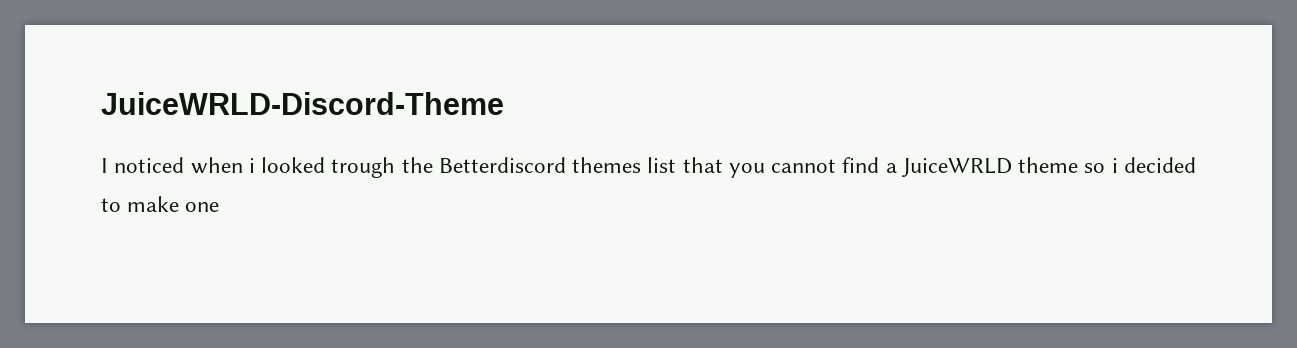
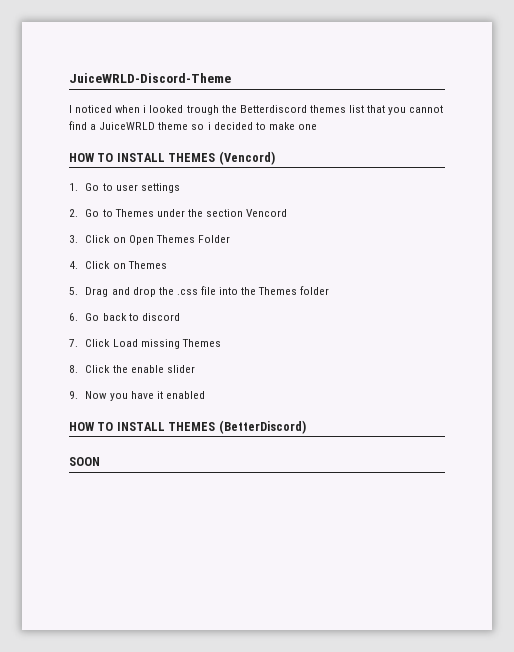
+ HOW TO INSTALL THEMES (Vencord)
+ 1. Go to user settings
+ 2. Go to Themes under the section Vencord
+ 3. Click on Open Themes Folder
+ 4. Click on Themes
+ 5. Drag and drop the .css file into the Themes folder
+ 6. Go back to discord
+ 7. Click Load missing Themes
+ 8. Click the enable slider
+ 9. Now you have it enabled
+ HOW TO INSTALL THEMES (BetterDiscord)
+ SOON

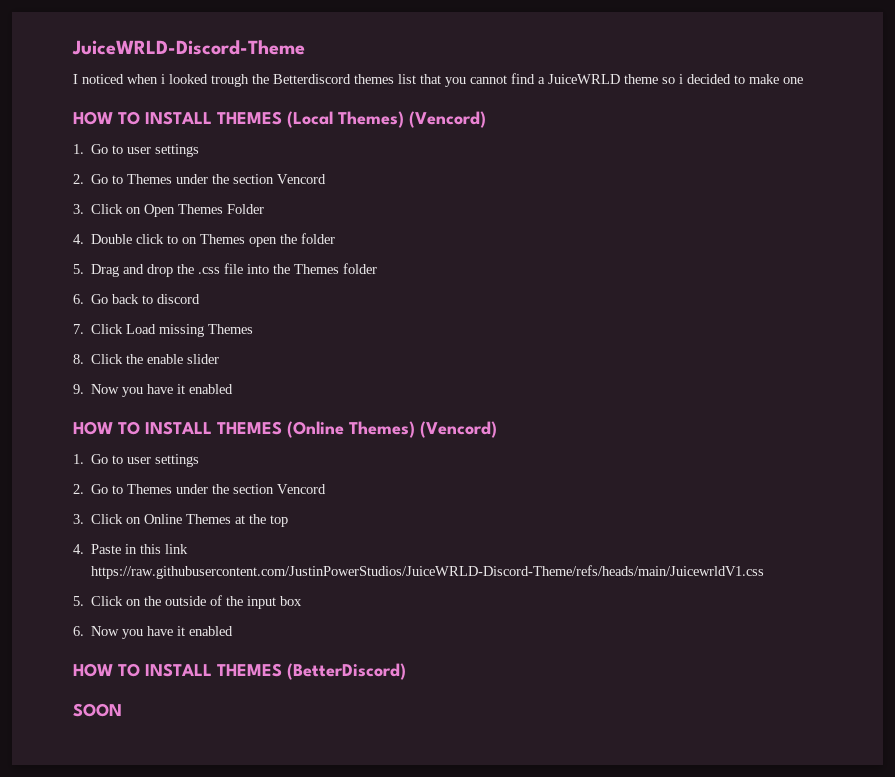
- HOW TO INSTALL THEMES (Vencord)
+ HOW TO INSTALL THEMES (Local Themes) (Vencord)
- 4. Click on Themes
+ 4. Double click to on Themes open the folder
+ HOW TO INSTALL THEMES (Online Themes) (Vencord)
+ 1. Go to user settings
+ 2. Go to Themes under the section Vencord
+ 3. Click on Online Themes at the top
+ 4. Paste in this link https://raw.githubusercontent.com/JustinPowerStudios/JuiceWRLD-Discord-Theme/refs/heads/main/JuicewrldV1.css
+ 5. Click on the outside of the input box
+ 6. Now you have it enabled

